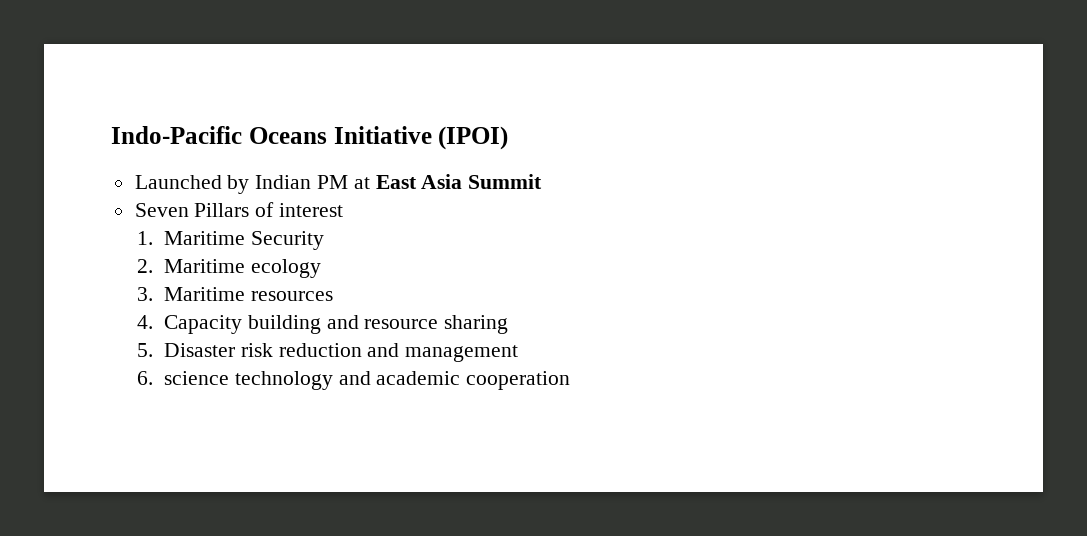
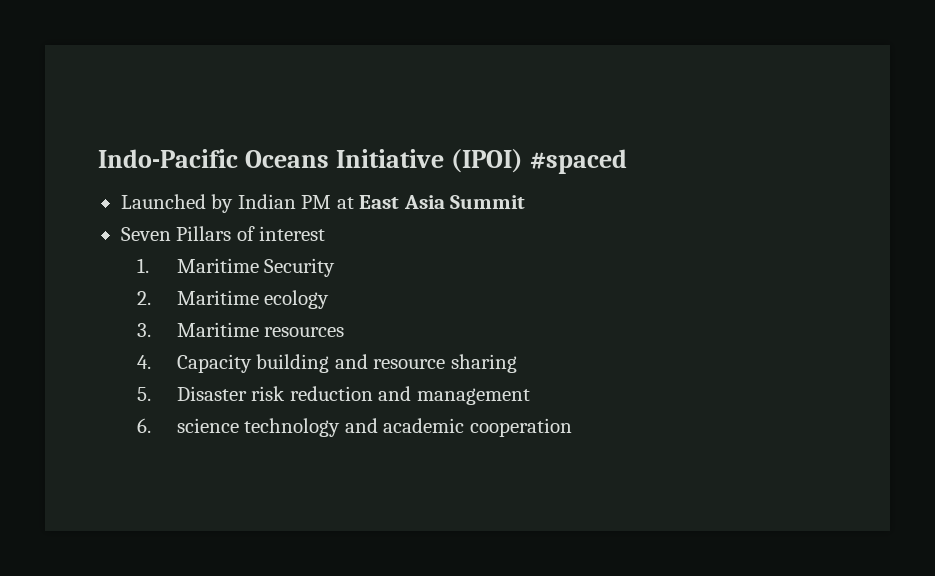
- Indo-Pacific Oceans Initiative (IPOI)
+ Indo-Pacific Oceans Initiative (IPOI) #spaced

